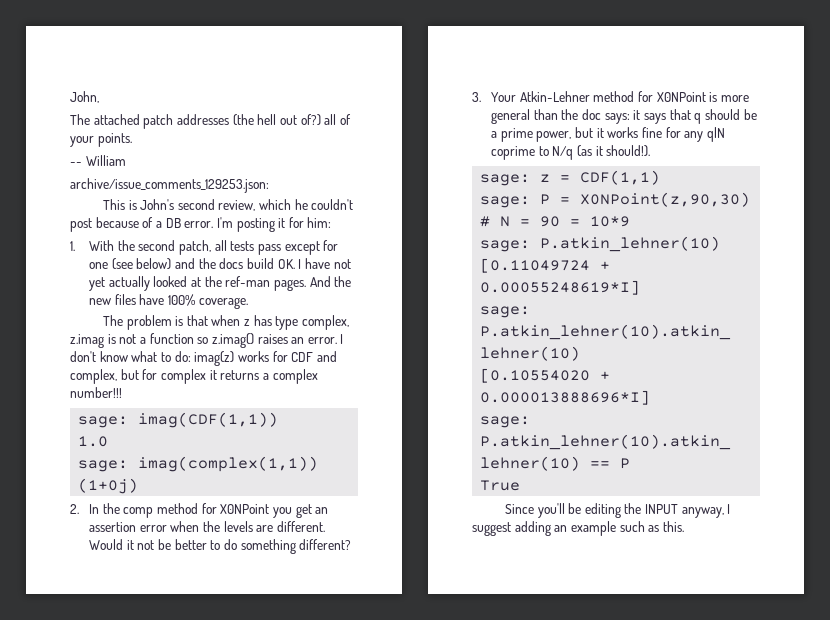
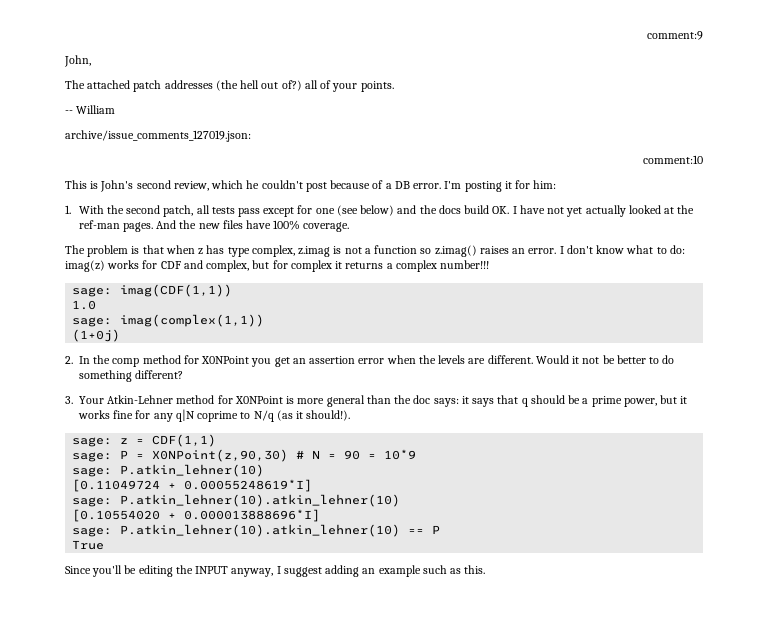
+ comment:9
- archive/issue_comments_129253.json:
+ archive/issue_comments_127019.json:
+ comment:10

